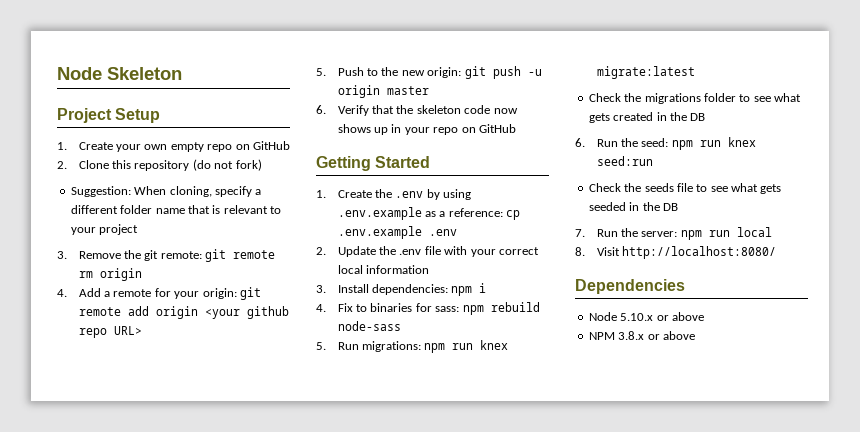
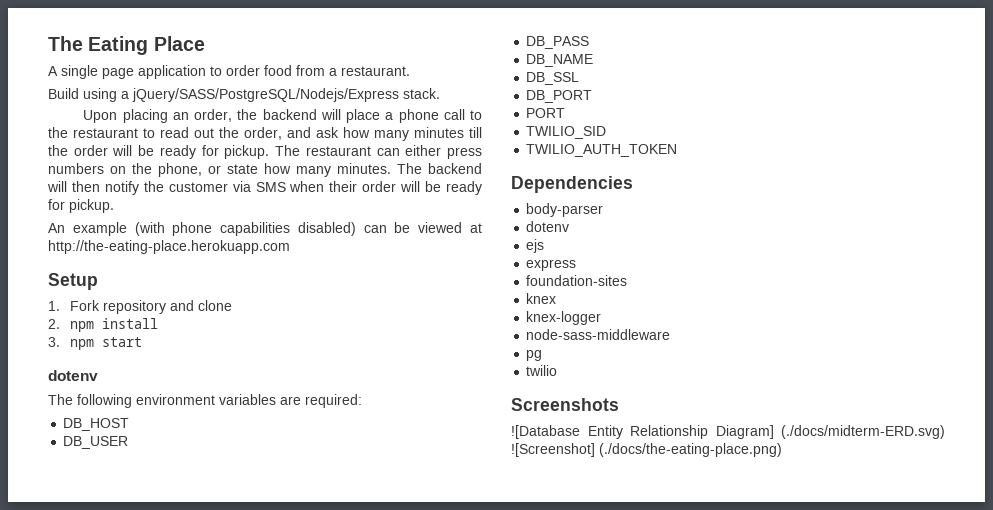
- Node Skeleton
- Project Setup
- 1. Create your own empty repo on GitHub
- 2. Clone this repository (do not fork)
- Suggestion: When cloning, specify a different folder name that is relevant to your project
- 3. Remove the git remote: git remote rm origin
- 4. Add a remote for your origin: git remote add origin <your github repo URL>
- 5. Push to the new origin: git push -u origin master
- 6. Verify that the skeleton code now shows up in your repo on GitHub
- Getting Started
- 1. Create the .env by using .env.example as a reference: cp .env.example .env
- 2. Update the .env file with your correct local information
- 3. Install dependencies: npm i
- 4. Fix to binaries for sass: npm rebuild node-sass
- 5. Run migrations: npm run knex migrate:latest
- Check the migrations folder to see what gets created in the DB
- 6. Run the seed: npm run knex seed:run
- Check the seeds file to see what gets seeded in the DB
- 7. Run the server: npm run local
- 8. Visit http://localhost:8080/
+ The Eating Place
+ A single page application to order food from a restaurant.
+ Build using a jQuery/SASS/PostgreSQL/Nodejs/Express stack.
+ Upon placing an order, the backend will place a phone call to the restaurant to read out the order, and ask how many minutes till the order will be ready for pickup. The restaurant can either press numbers on the phone, or state how many minutes. The backend will then notify the customer via SMS when their order will be ready for pickup.
+ An example (with phone capabilities disabled) can be viewed at http://the-eating-place.herokuapp.com
+ Setup
+ 1. Fork repository and clone
+ 2. npm install
+ 3. npm start
+ dotenv
+ The following environment variables are required:
+ DB_HOST
+ DB_USER
+ DB_PASS
+ DB_NAME
+ DB_SSL
+ DB_PORT
+ PORT
+ TWILIO_SID
+ TWILIO_AUTH_TOKEN
  Dependencies
- Node 5.10.x or above
- NPM 3.8.x or above
+ body-parser
+ dotenv
+ ejs
+ express
+ foundation-sites
+ knex
+ knex-logger
+ node-sass-middleware
+ pg
+ twilio
+ Screenshots
+ ![Database Entity Relationship Diagram] (./docs/midterm-ERD.svg) ![Screenshot] (./docs/the-eating-place.png)

